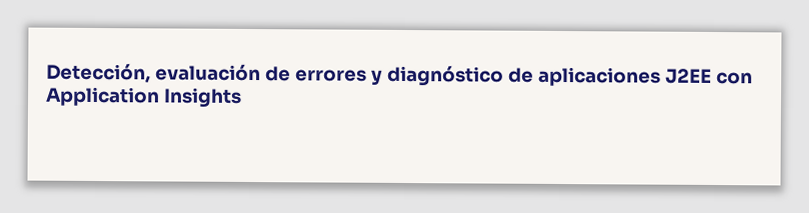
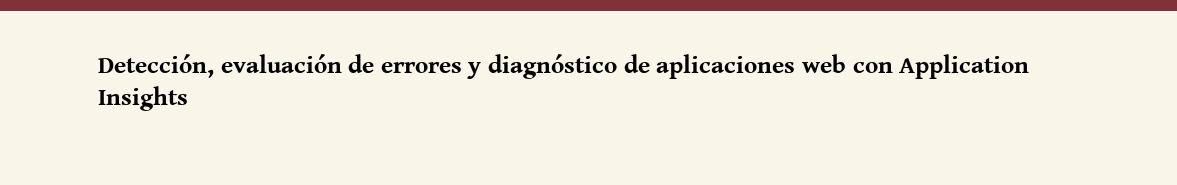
- Detección, evaluación de errores y diagnóstico de aplicaciones J2EE con Application Insights
+ Detección, evaluación de errores y diagnóstico de aplicaciones web con Application Insights

